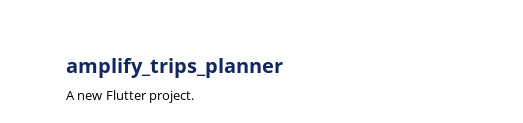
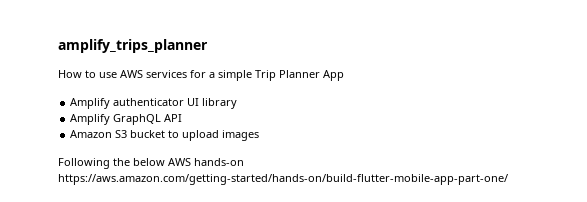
- A new Flutter project.
+ How to use AWS services for a simple Trip Planner App
+ Amplify authenticator UI library
+ Amplify GraphQL API
+ Amazon S3 bucket to upload images
+ Following the below AWS hands-on https://aws.amazon.com/getting-started/hands-on/build-flutter-mobile-app-part-one/

